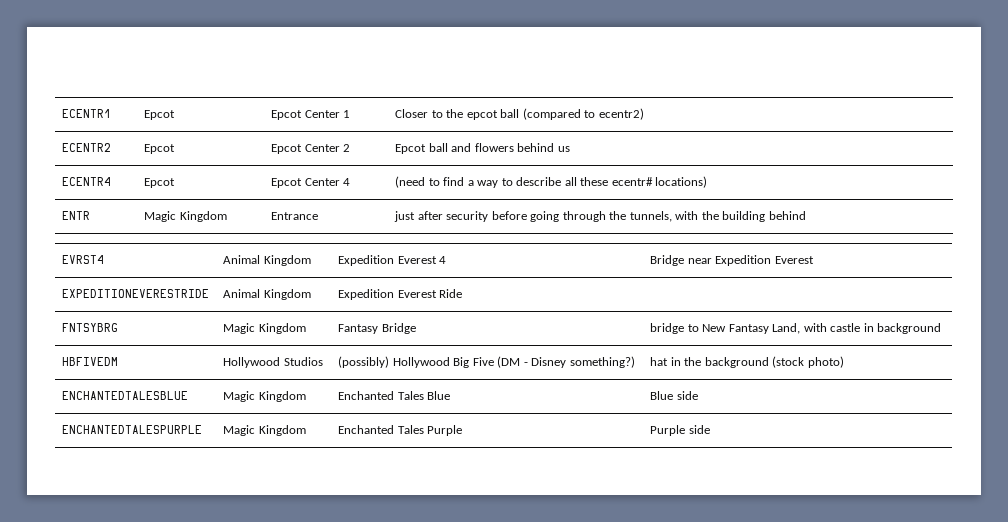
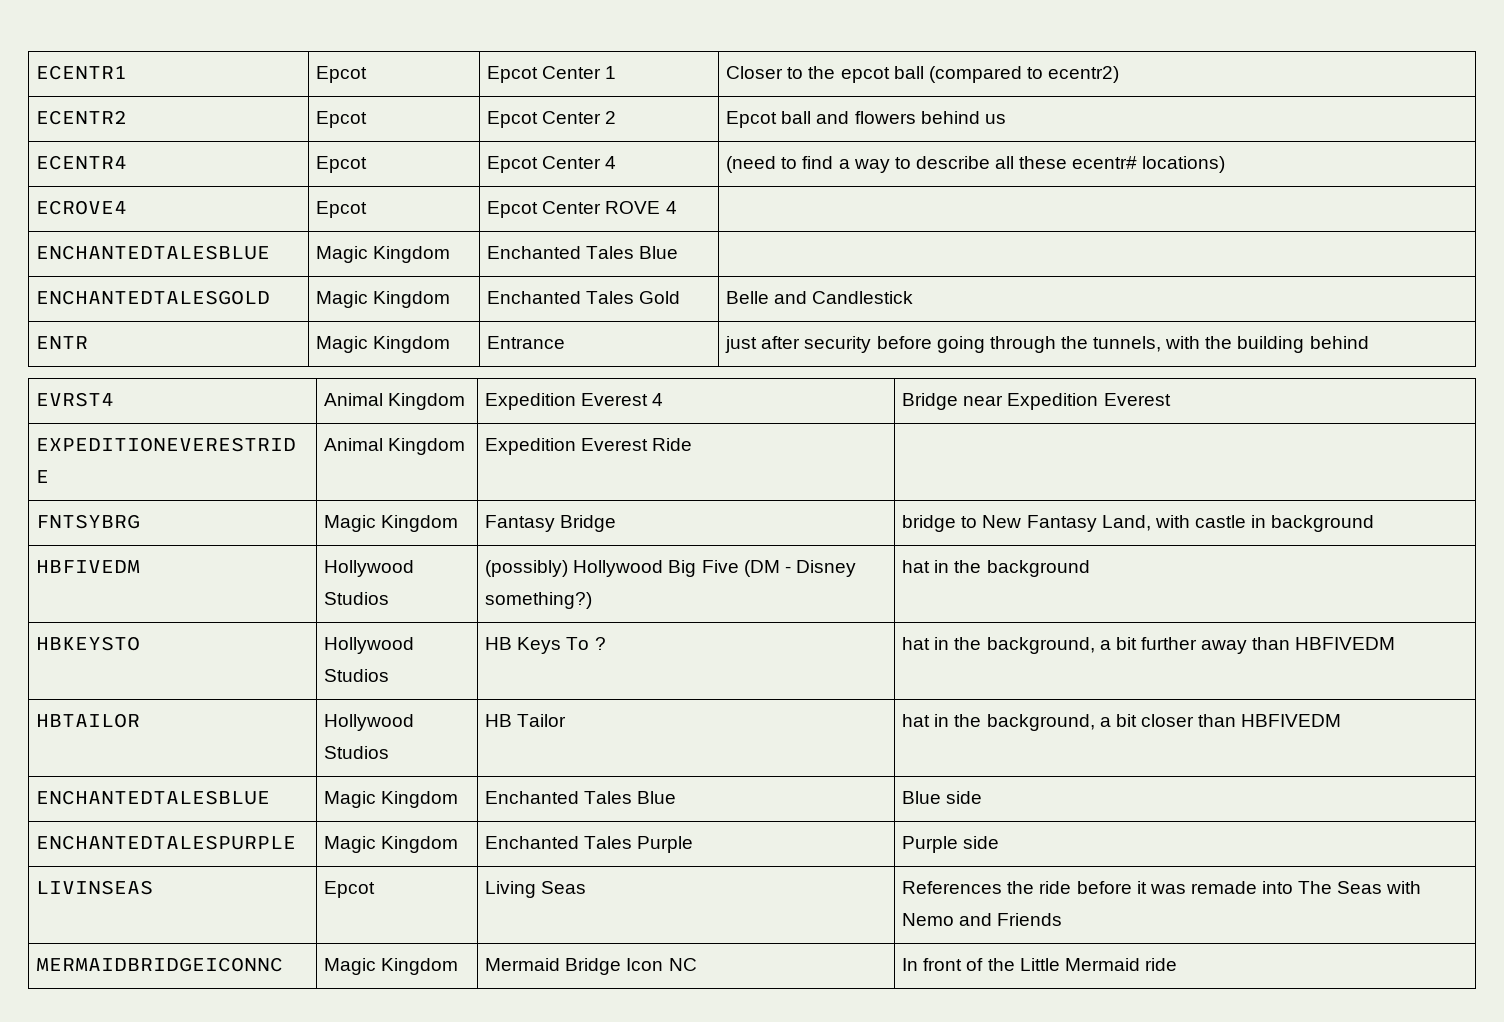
+ ECROVE4 | Epcot | Epcot Center ROVE 4 |
+ ENCHANTEDTALESBLUE | Magic Kingdom | Enchanted Tales Blue |
+ ENCHANTEDTALESGOLD | Magic Kingdom | Enchanted Tales Gold | Belle and Candlestick
- HBFIVEDM | Hollywood Studios | (possibly) Hollywood Big Five (DM - Disney something?) | hat in the background (stock photo)
+ HBFIVEDM | Hollywood Studios | (possibly) Hollywood Big Five (DM - Disney something?) | hat in the background
+ HBKEYSTO | Hollywood Studios | HB Keys To ? | hat in the background, a bit further away than HBFIVEDM
+ HBTAILOR | Hollywood Studios | HB Tailor | hat in the background, a bit closer than HBFIVEDM
+ LIVINSEAS | Epcot | Living Seas | References the ride before it was remade into The Seas with Nemo and Friends
+ MERMAIDBRIDGEICONNC | Magic Kingdom | Mermaid Bridge Icon NC | In front of the Little Mermaid ride

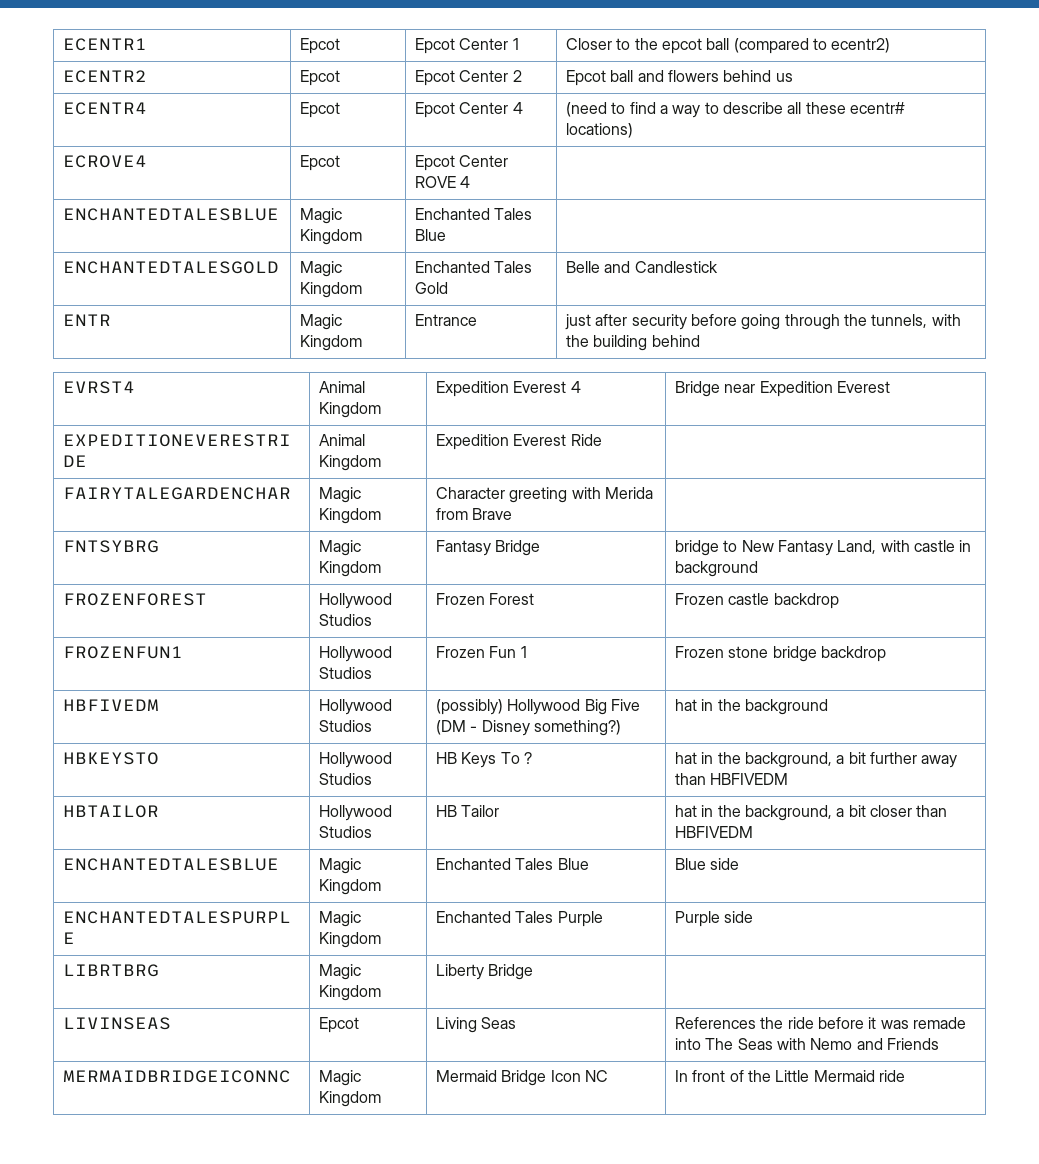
+ FAIRYTALEGARDENCHAR | Magic Kingdom | Character greeting with Merida from Brave |
+ FROZENFOREST | Hollywood Studios | Frozen Forest | Frozen castle backdrop
+ FROZENFUN1 | Hollywood Studios | Frozen Fun 1 | Frozen stone bridge backdrop
+ LIBRTBRG | Magic Kingdom | Liberty Bridge |

